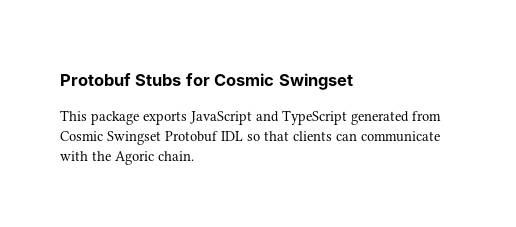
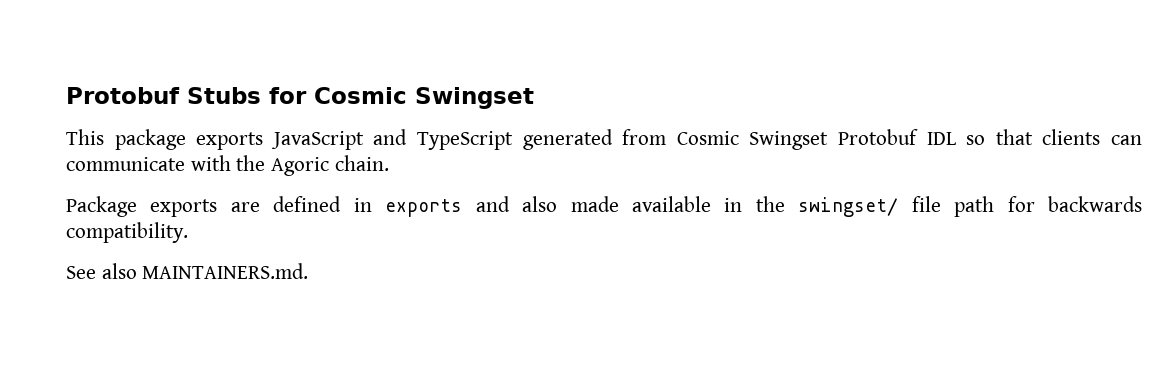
+ Package exports are defined in exports and also made available in the swingset/ file path for backwards compatibility.
+ See also MAINTAINERS.md.

